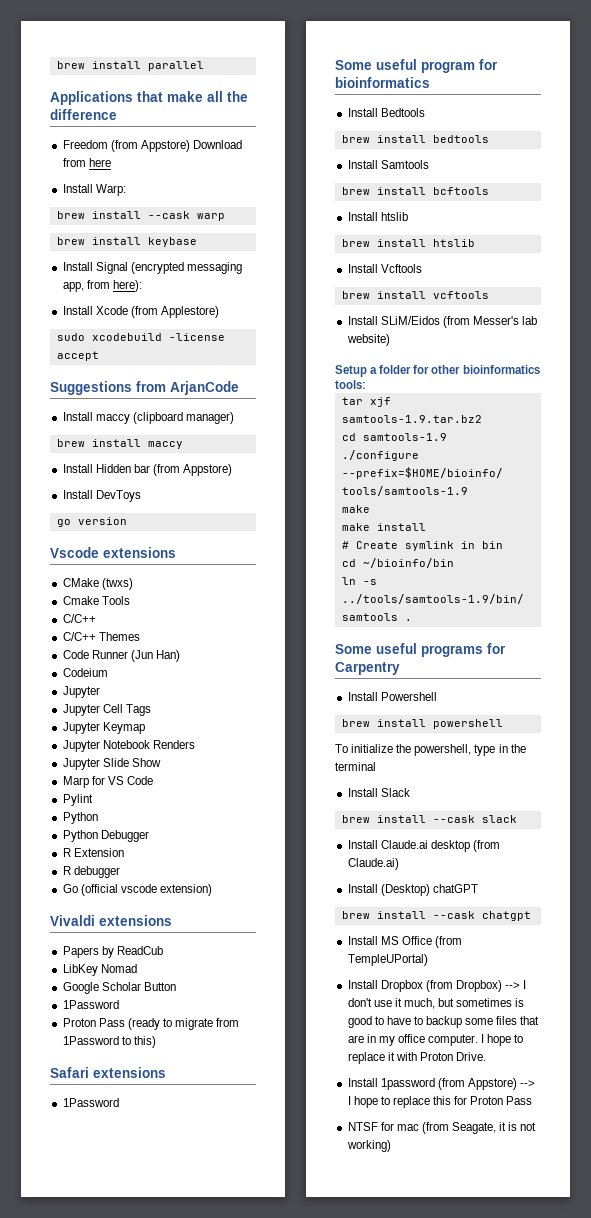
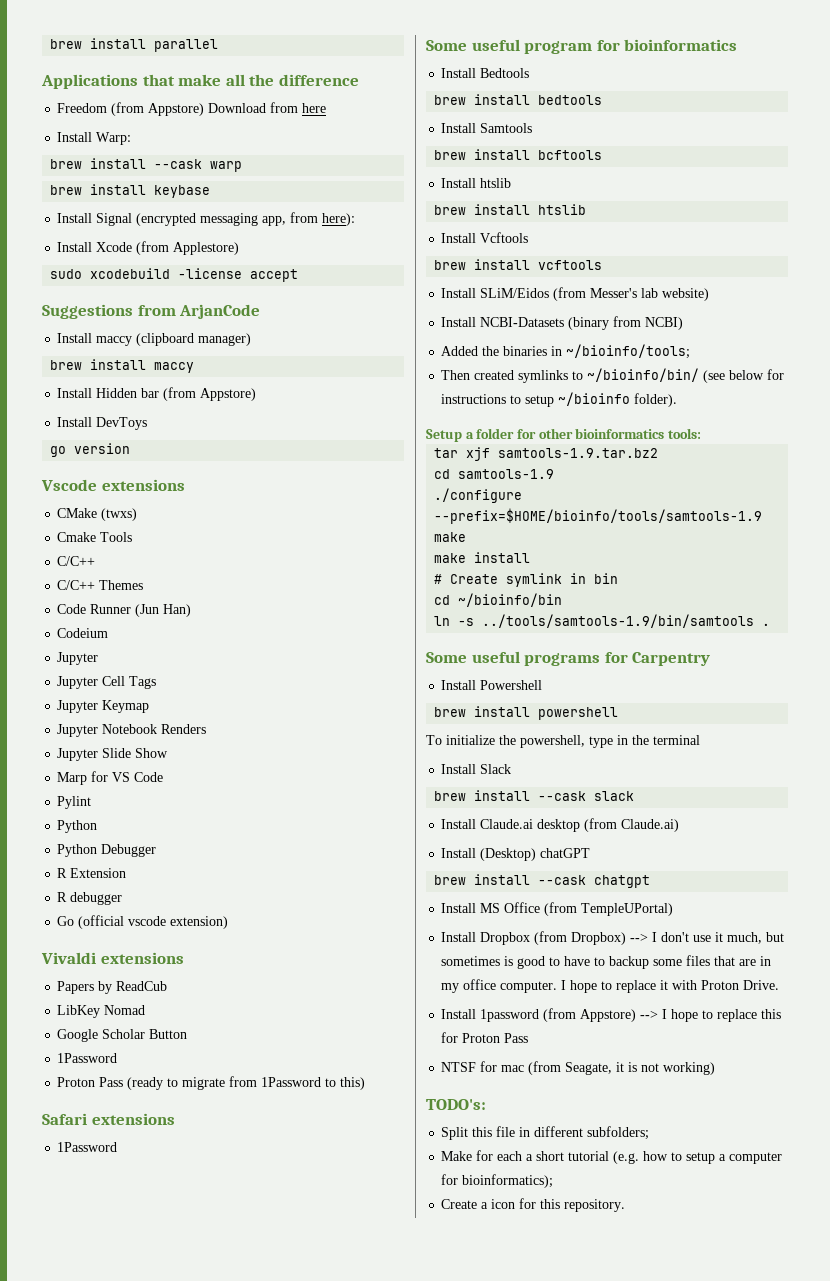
+ Install NCBI-Datasets (binary from NCBI)
+ Added the binaries in ~/bioinfo/tools;
+ Then created symlinks to ~/bioinfo/bin/ (see below for instructions to setup ~/bioinfo folder).
+ TODO's:
+ Split this file in different subfolders;
+ Make for each a short tutorial (e.g. how to setup a computer for bioinformatics);
+ Create a icon for this repository.

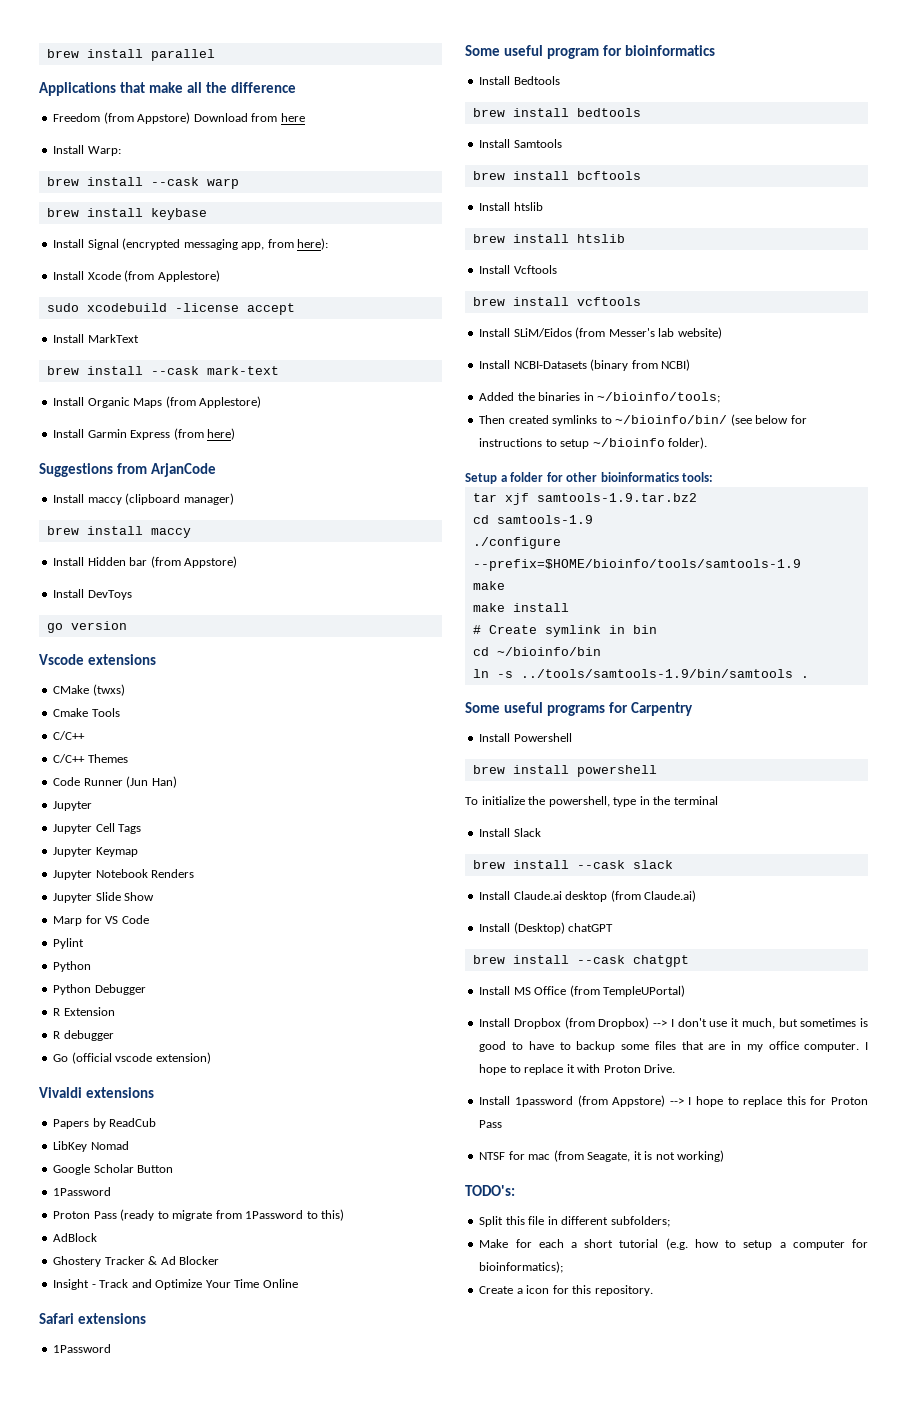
+ Install MarkText
+ brew install --cask mark-text
+ Install Organic Maps (from Applestore)
+ Install Garmin Express (from here)
- Codeium
+ AdBlock
+ Ghostery Tracker & Ad Blocker
+ Insight - Track and Optimize Your Time Online

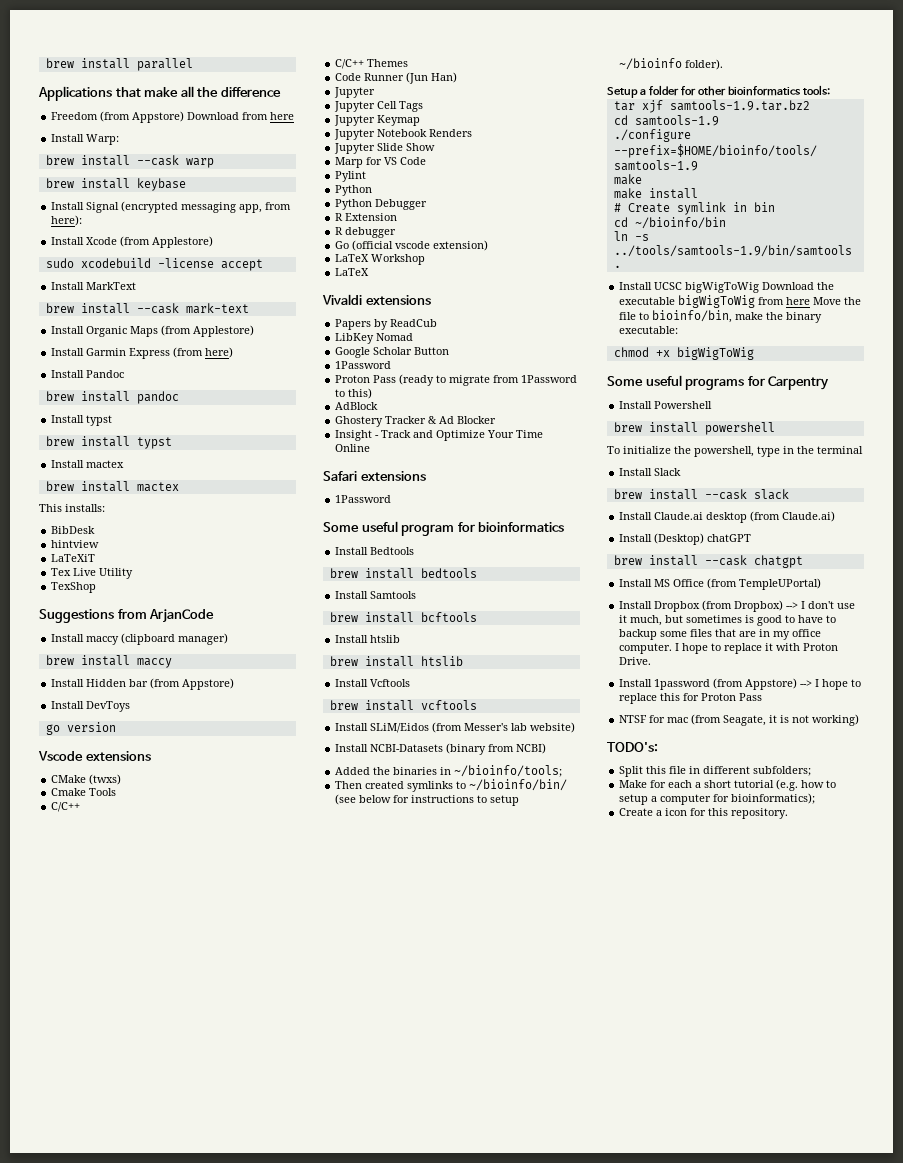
+ Install Pandoc
+ brew install pandoc
+ Install typst
+ brew install typst
+ Install mactex
+ brew install mactex
+ This installs:
+ BibDesk
+ hintview
+ LaTeXiT
+ Tex Live Utility
+ TexShop
+ LaTeX Workshop
+ LaTeX
+ Install UCSC bigWigToWig Download the executable bigWigToWig from here Move the file to bioinfo/bin, make the binary executable:
+ chmod +x bigWigToWig

